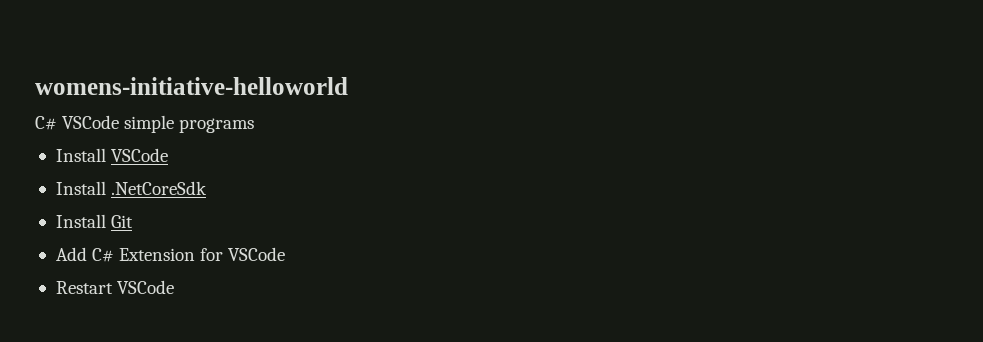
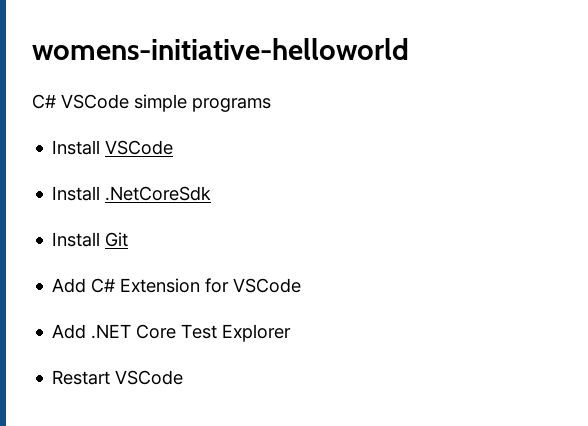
+ Add .NET Core Test Explorer

